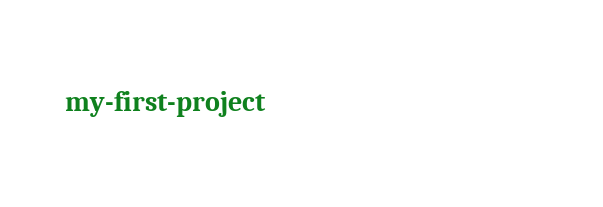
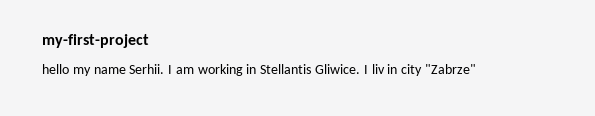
+ hello my name Serhii. I am working in Stellantis Gliwice. I liv in city "Zabrze"

